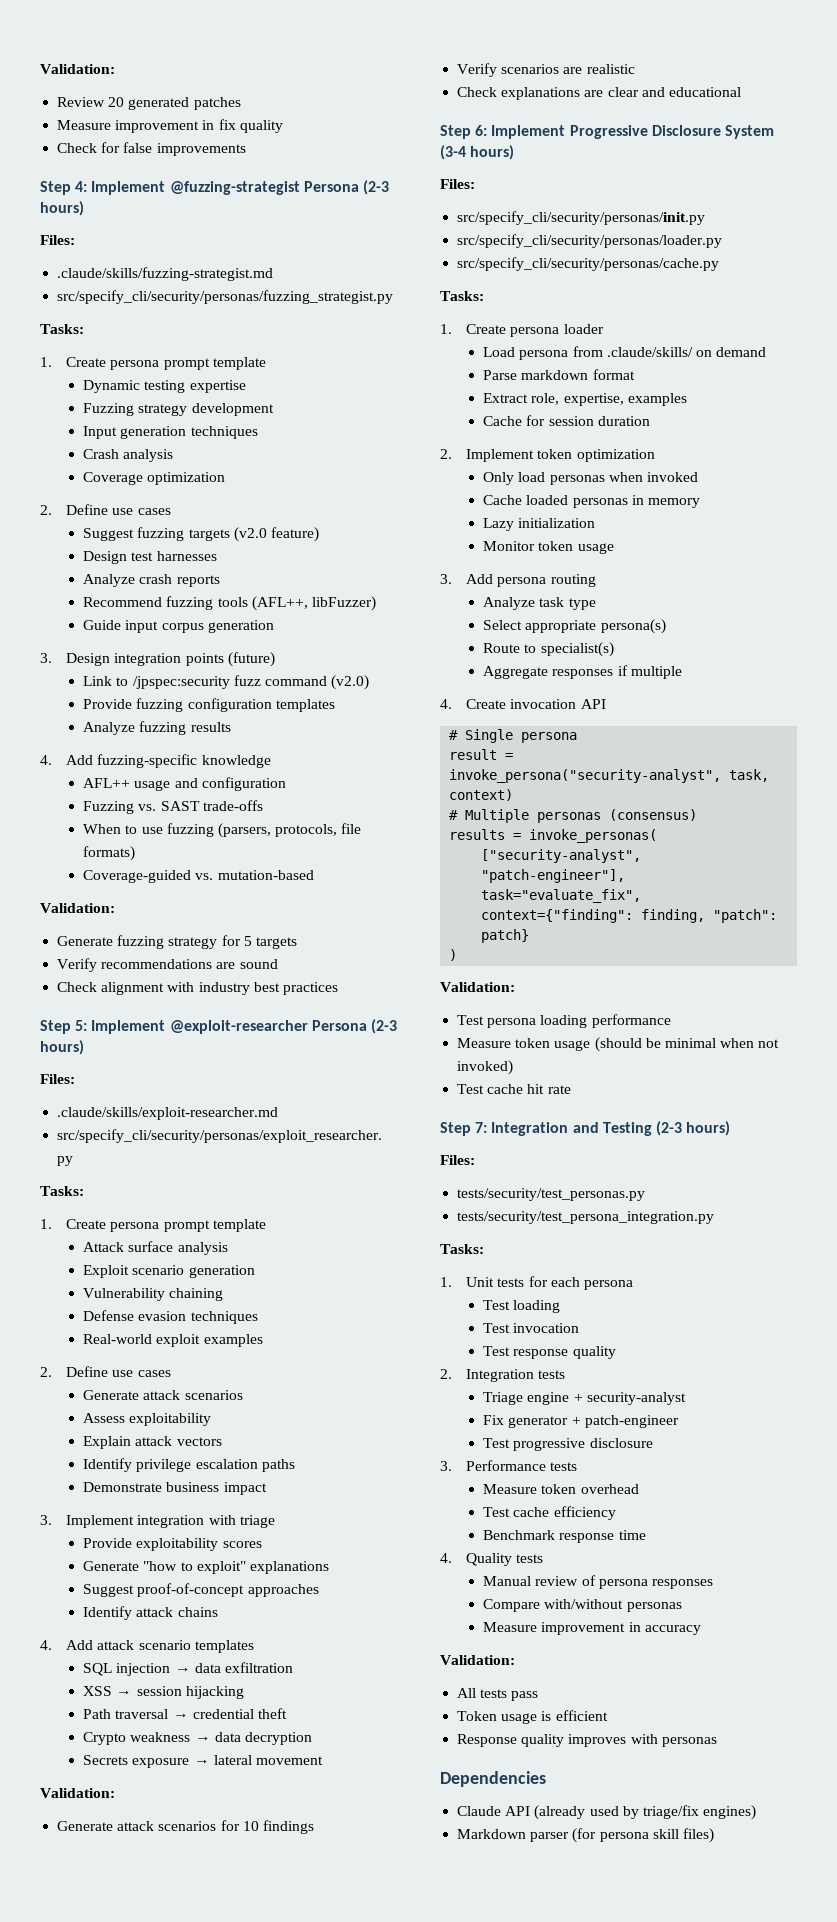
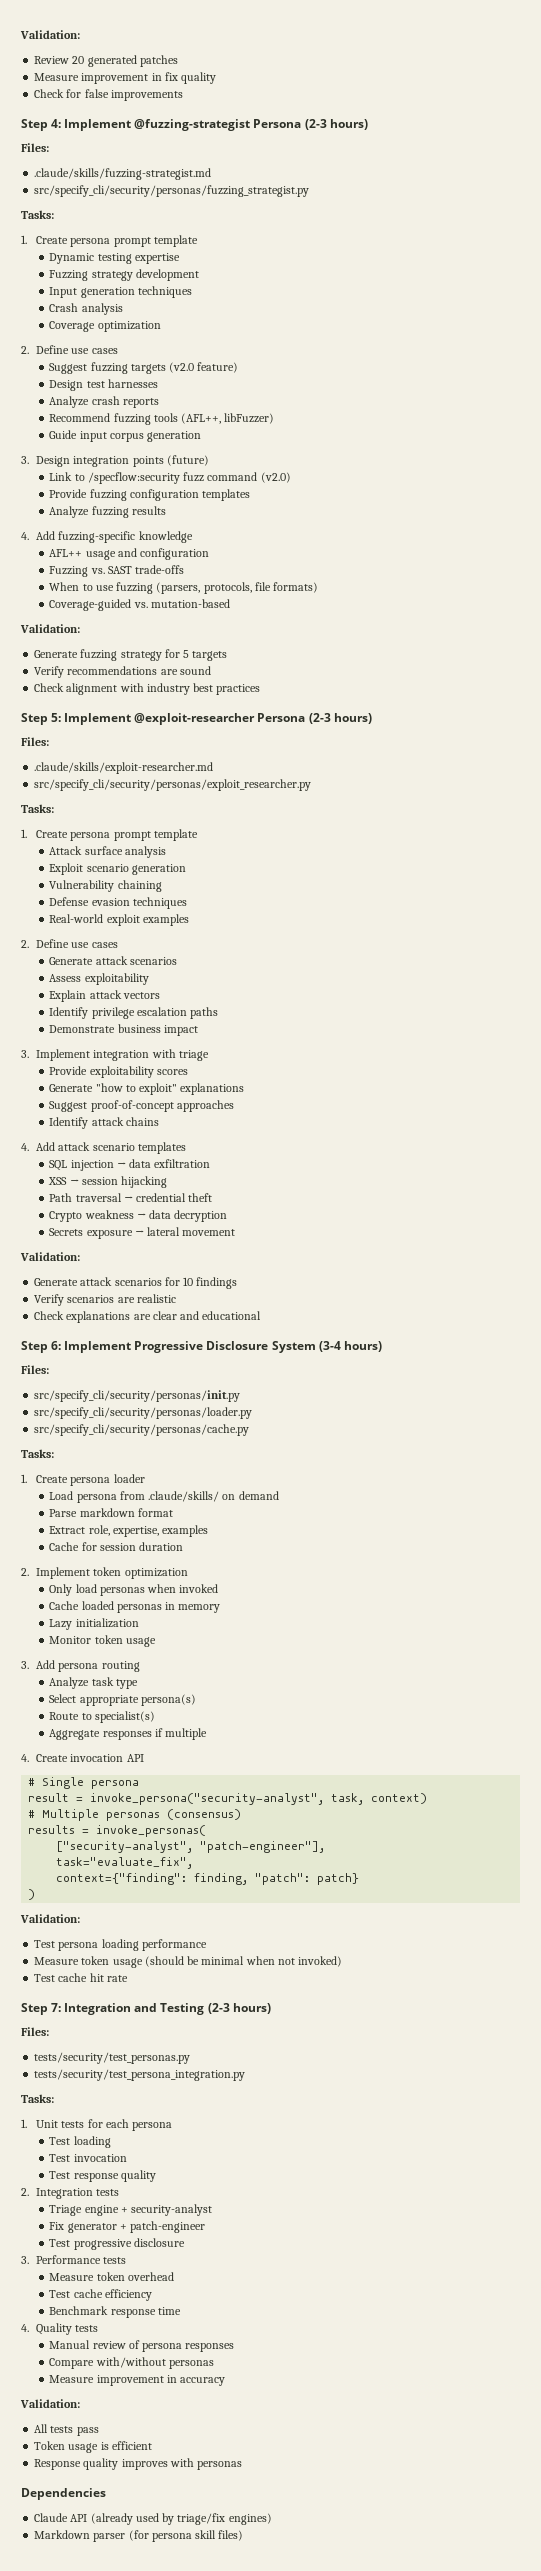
- Link to /jpspec:security fuzz command (v2.0)
+ Link to /specflow:security fuzz command (v2.0)

